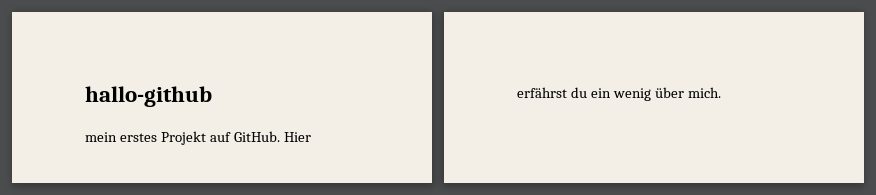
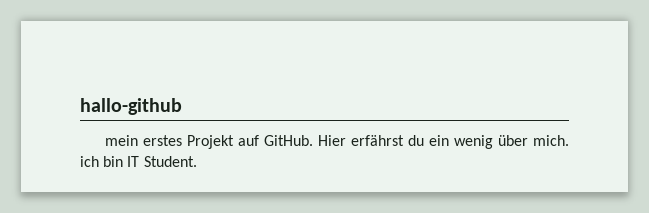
- Hier erfährst du ein wenig über mich.
+ Hier erfährst du ein wenig über mich. ich bin IT Student.

